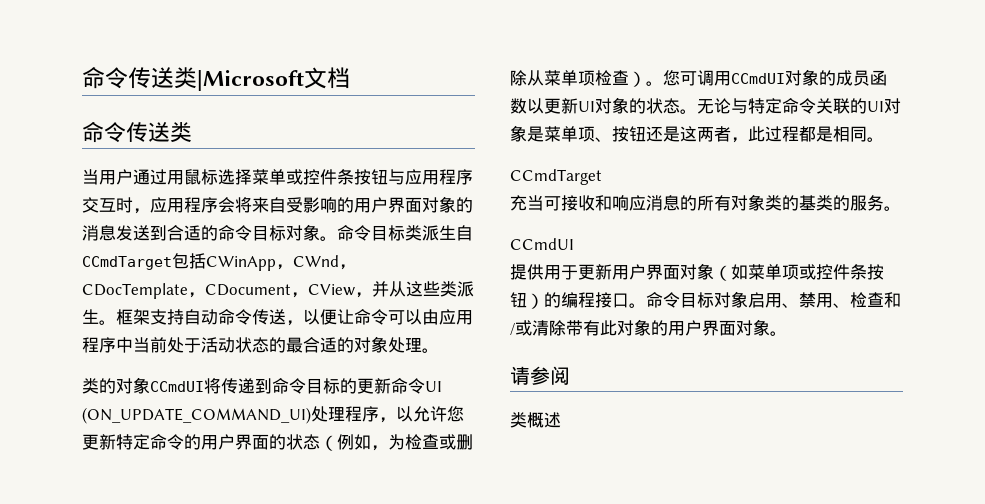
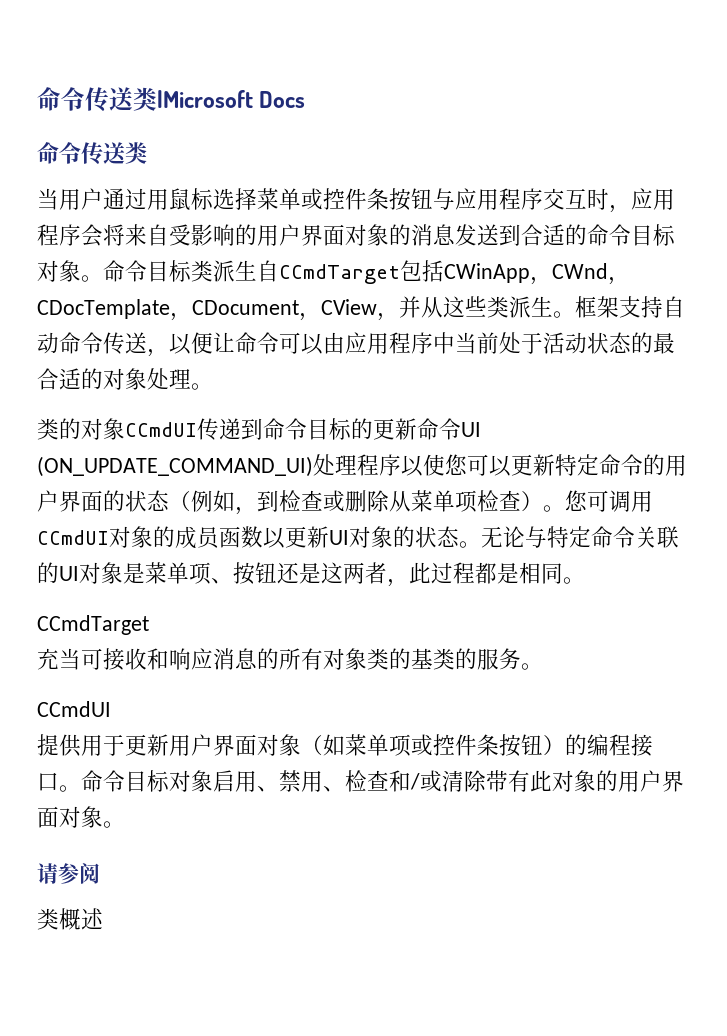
- 命令传送类|Microsoft文档
+ 命令传送类|Microsoft Docs
- 类的对象CCmdUI将传递到命令目标的更新命令UI (ON_UPDATE_COMMAND_UI)处理程序，以允许您更新特定命令的用户界面的状态（例如，为检查或删除从菜单项检查）。
+ 类的对象CCmdUI传递到命令目标的更新命令UI (ON_UPDATE_COMMAND_UI)处理程序以使您可以更新特定命令的用户界面的状态（例如，到检查或删除从菜单项检查）。

